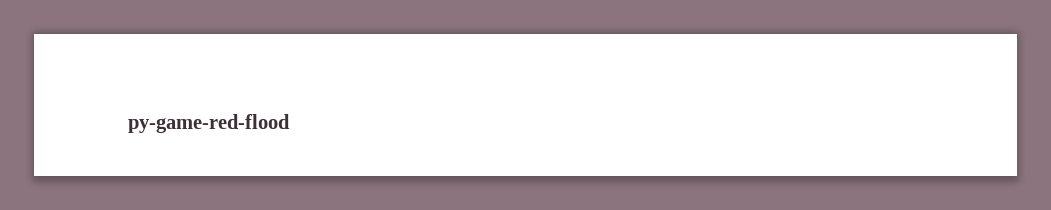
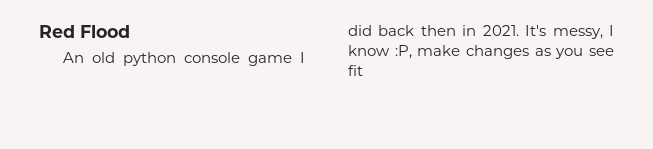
- py-game-red-flood
+ Red Flood
+ An old python console game I did back then in 2021. It's messy, I know :P, make changes as you see fit

